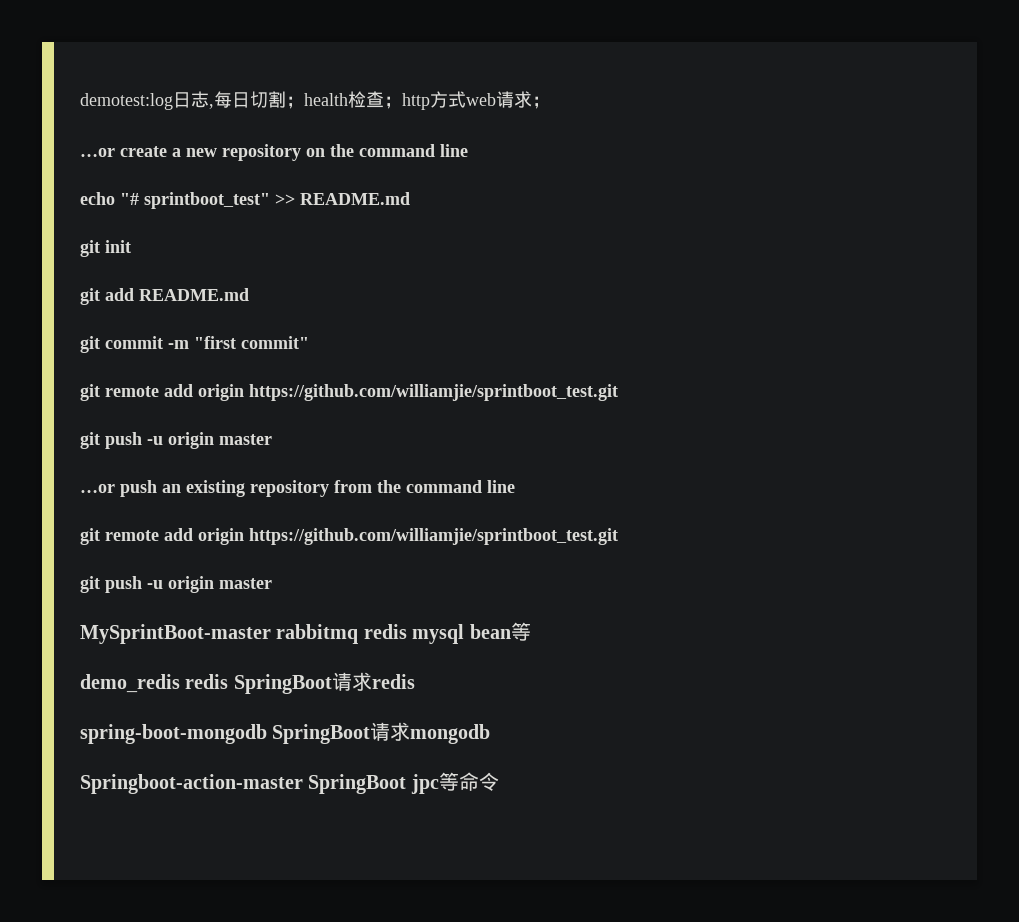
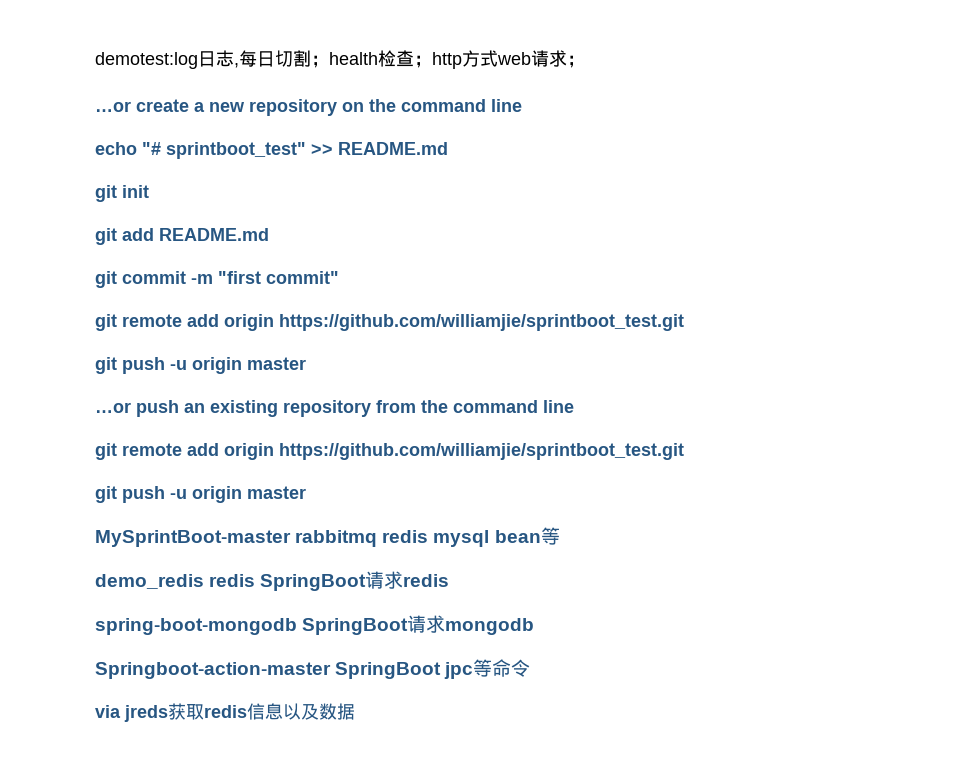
+ via jreds获取redis信息以及数据

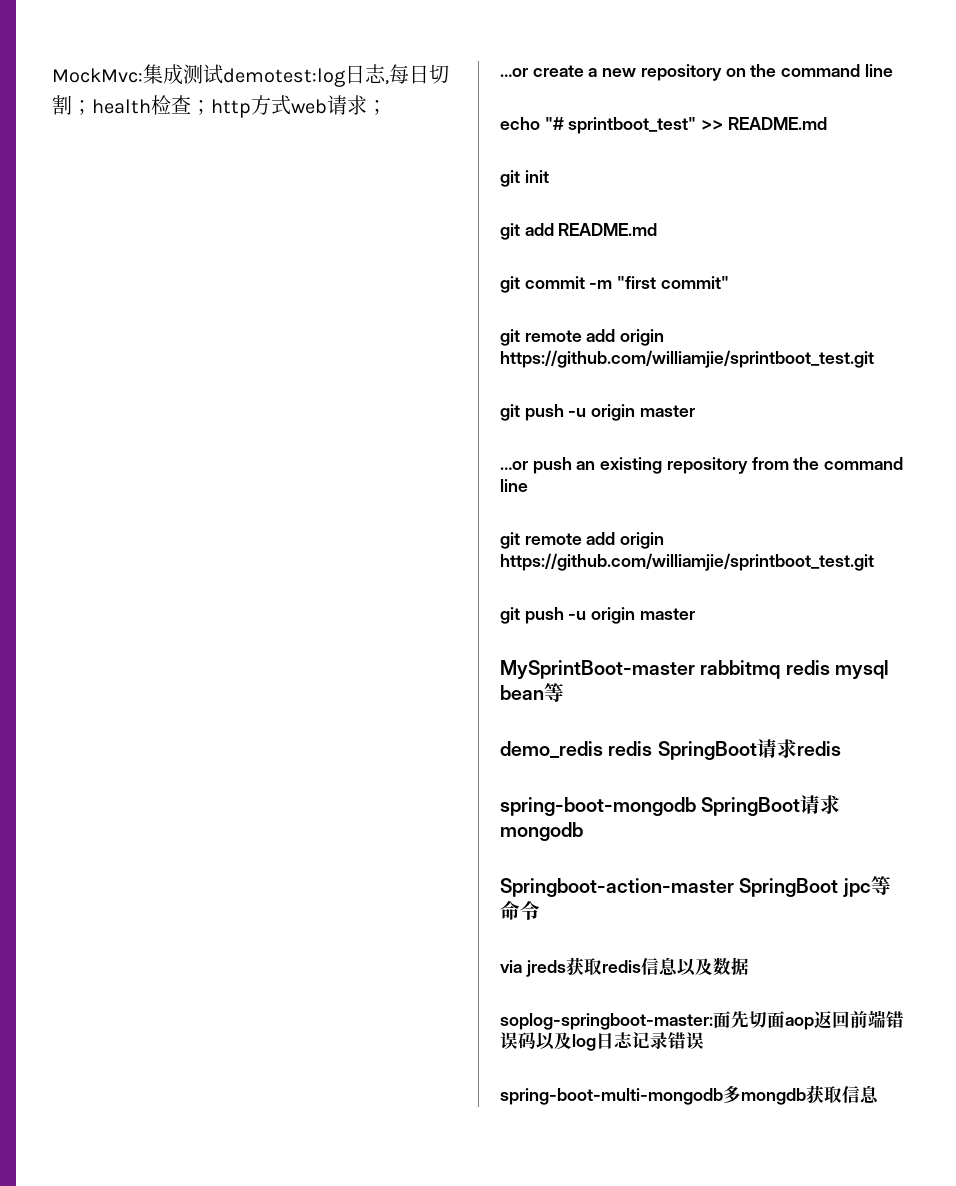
- demotest:log日志,每日切割；health检查；http方式web请求；
+ MockMvc:集成测试demotest:log日志,每日切割；health检查；http方式web请求；
+ soplog-springboot-master:面先切面aop返回前端错误码以及log日志记录错误
+ spring-boot-multi-mongodb多mongdb获取信息

